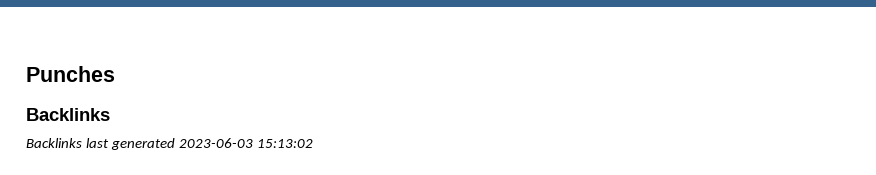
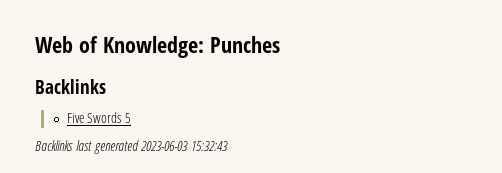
- Punches
+ Web of Knowledge: Punches
+ Five Swords 5
- Backlinks last generated 2023-06-03 15:13:02
+ Backlinks last generated 2023-06-03 15:32:43

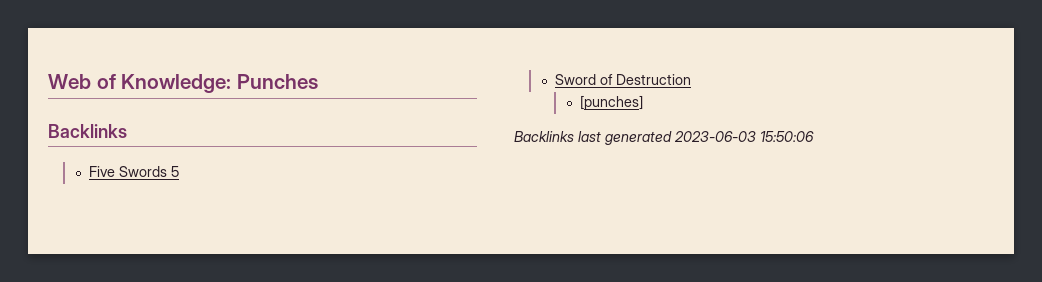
+ Sword of Destruction
+ [punches]
- Backlinks last generated 2023-06-03 15:32:43
+ Backlinks last generated 2023-06-03 15:50:06

